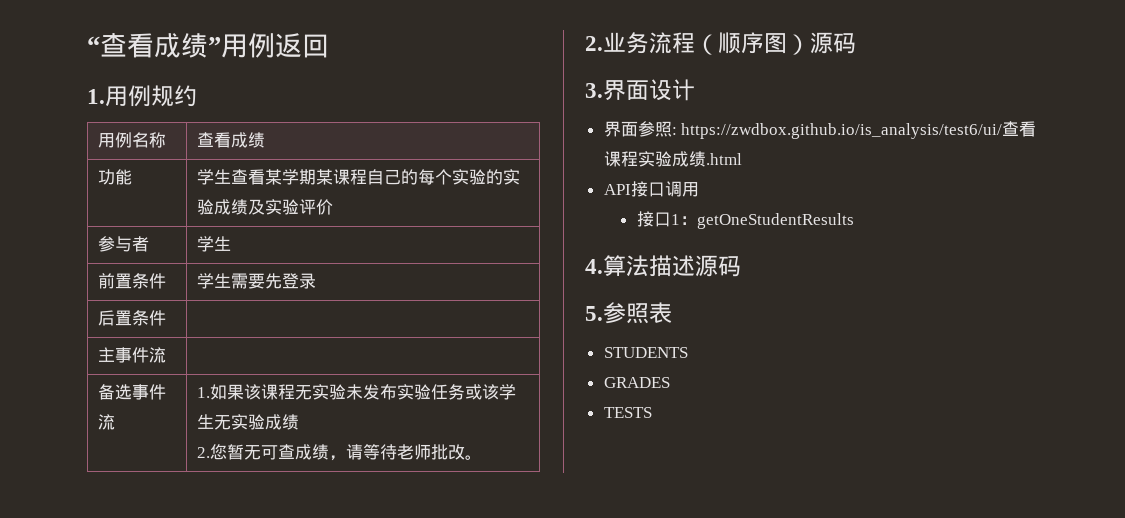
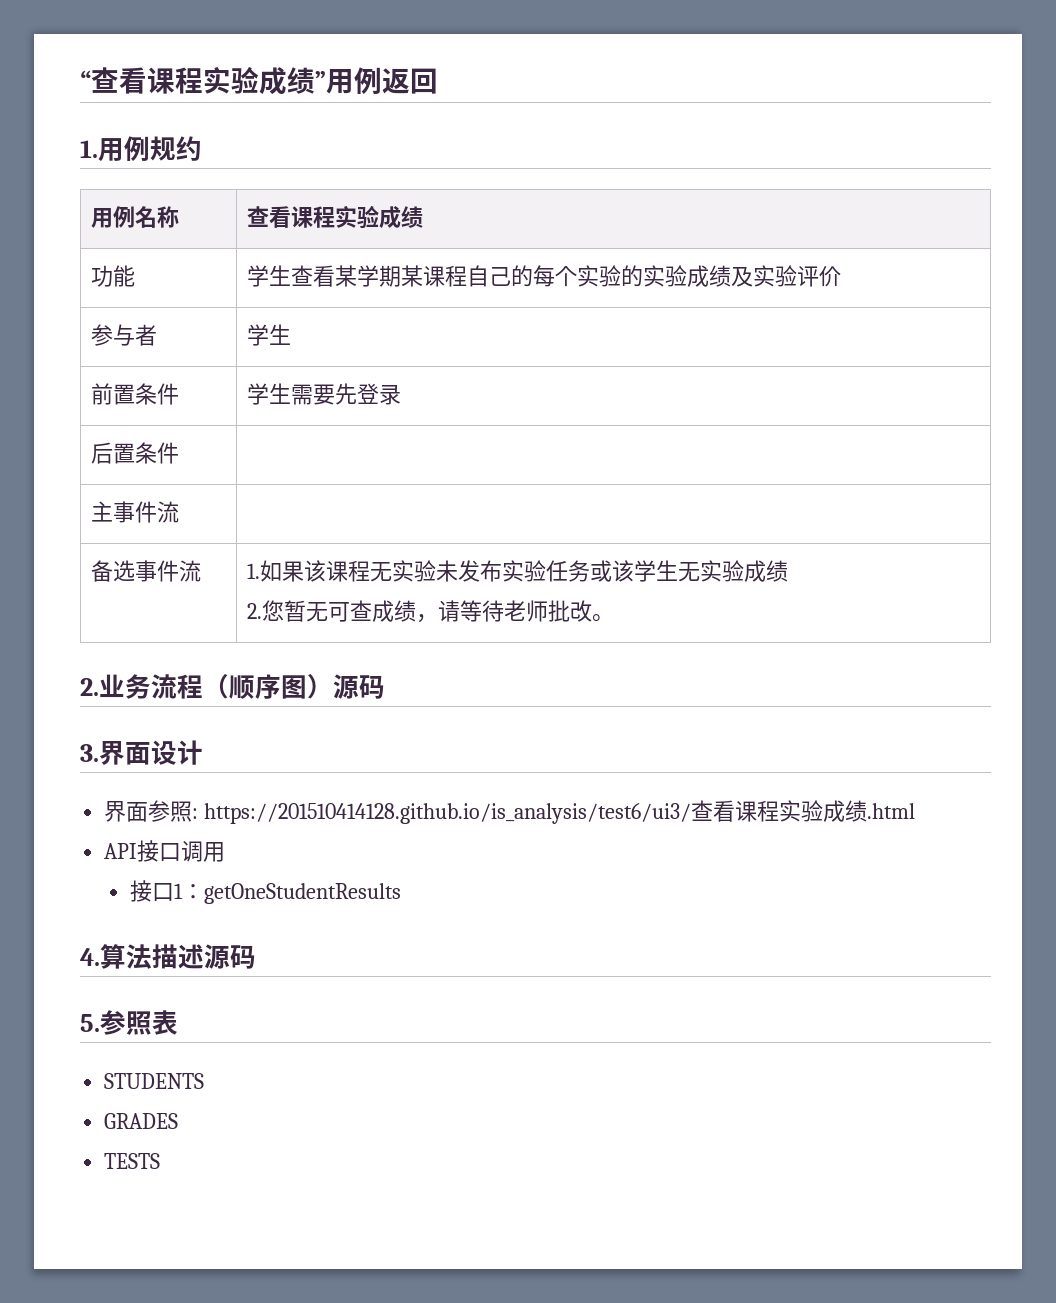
- “查看成绩”用例返回
+ “查看课程实验成绩”用例返回
- 用例名称 | 查看成绩
+ 用例名称 | 查看课程实验成绩
- 界面参照: https://zwdbox.github.io/is_analysis/test6/ui/查看课程实验成绩.html
+ 界面参照: https://201510414128.github.io/is_analysis/test6/ui3/查看课程实验成绩.html

